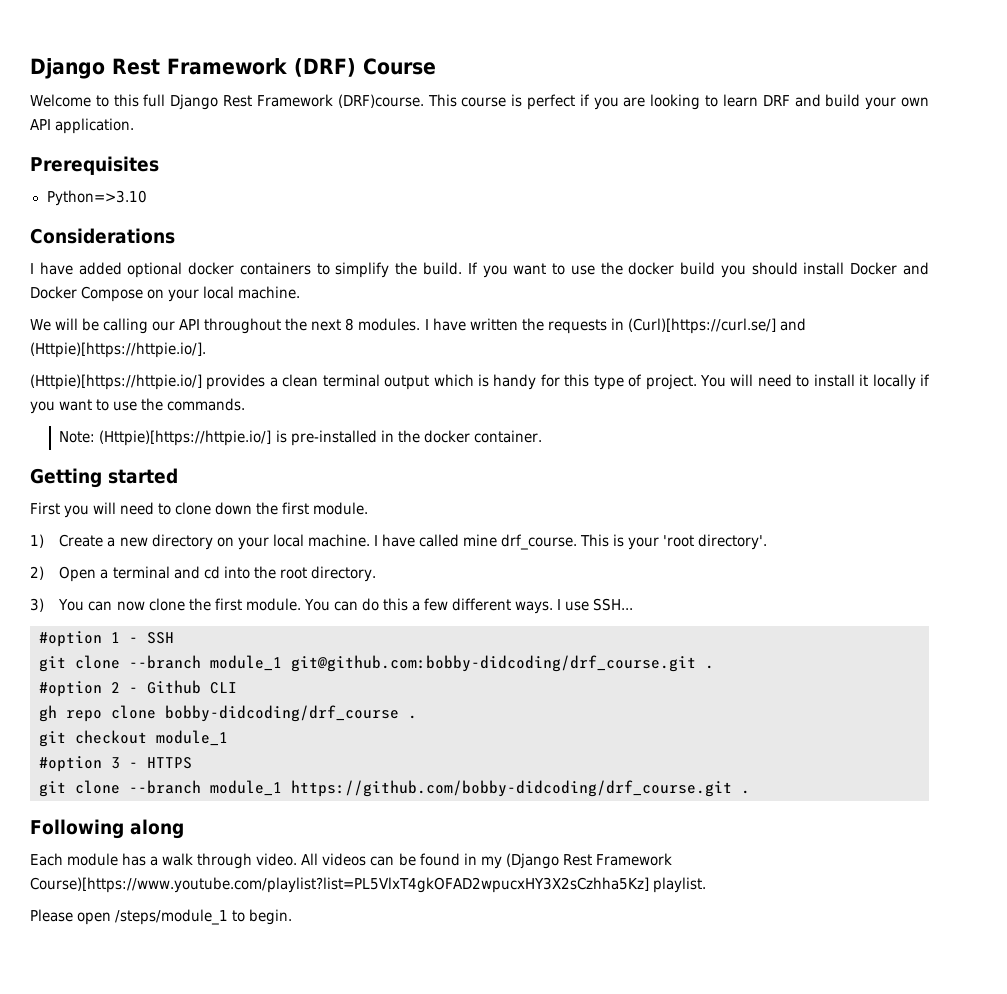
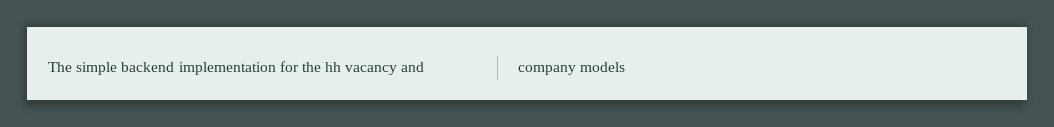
- Django Rest Framework (DRF) Course
- Welcome to this full Django Rest Framework (DRF)course. This course is perfect if you are looking to learn DRF and build your own API application.
- Prerequisites
- Python=>3.10
- Considerations
- I have added optional docker containers to simplify the build. If you want to use the docker build you should install Docker and Docker Compose on your local machine.
- We will be calling our API throughout the next 8 modules. I have written the requests in (Curl)[https://curl.se/] and (Httpie)[https://httpie.io/].
- (Httpie)[https://httpie.io/] provides a clean terminal output which is handy for this type of project. You will need to install it locally if you want to use the commands.
- Note: (Httpie)[https://httpie.io/] is pre-installed in the docker container.
- Getting started
- First you will need to clone down the first module.
- 1) Create a new directory on your local machine. I have called mine drf_course. This is your 'root directory'.
- 2) Open a terminal and cd into the root directory.
- 3) You can now clone the first module. You can do this a few different ways. I use SSH...
- #option 1 - SSH
- git clone --branch module_1 git@github.com:bobby-didcoding/drf_course.git .
- #option 2 - Github CLI
- gh repo clone bobby-didcoding/drf_course .
- git checkout module_1
- #option 3 - HTTPS
- git clone --branch module_1 https://github.com/bobby-didcoding/drf_course.git .
- Following along
- Each module has a walk through video. All videos can be found in my (Django Rest Framework Course)[https://www.youtube.com/playlist?list=PL5VlxT4gkOFAD2wpucxHY3X2sCzhha5Kz] playlist.
- Please open /steps/module_1 to begin.
+ The simple backend implementation for the hh vacancy and company models

